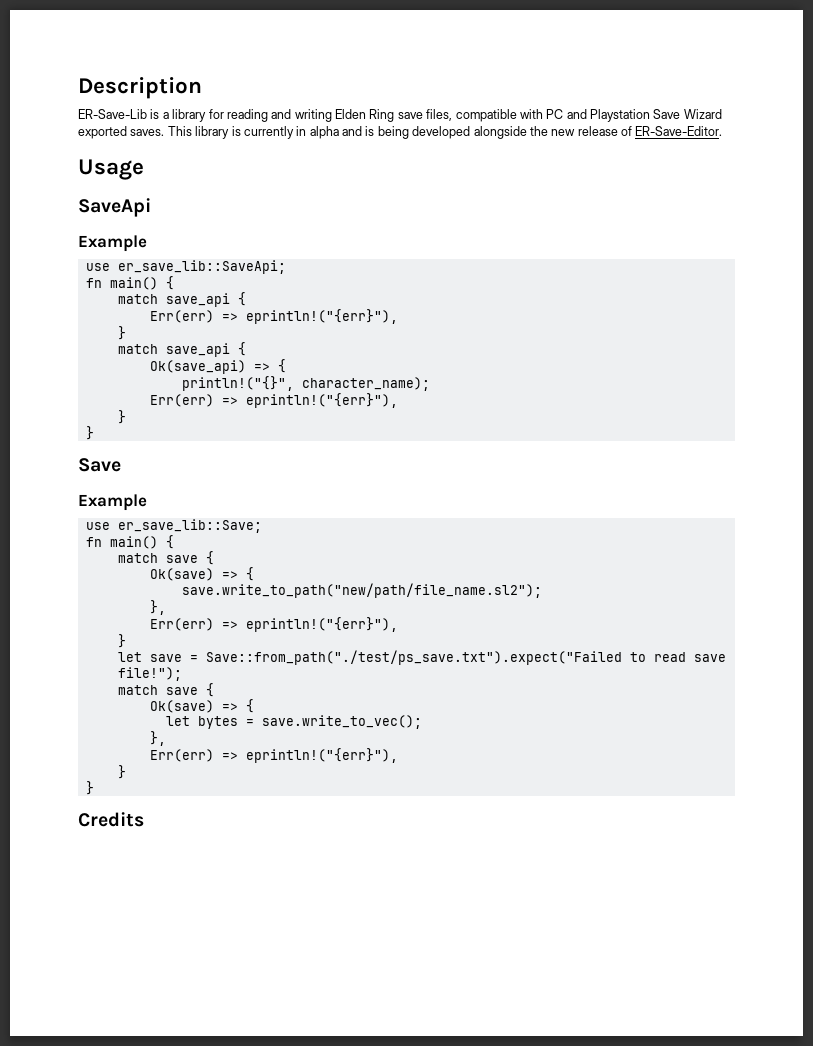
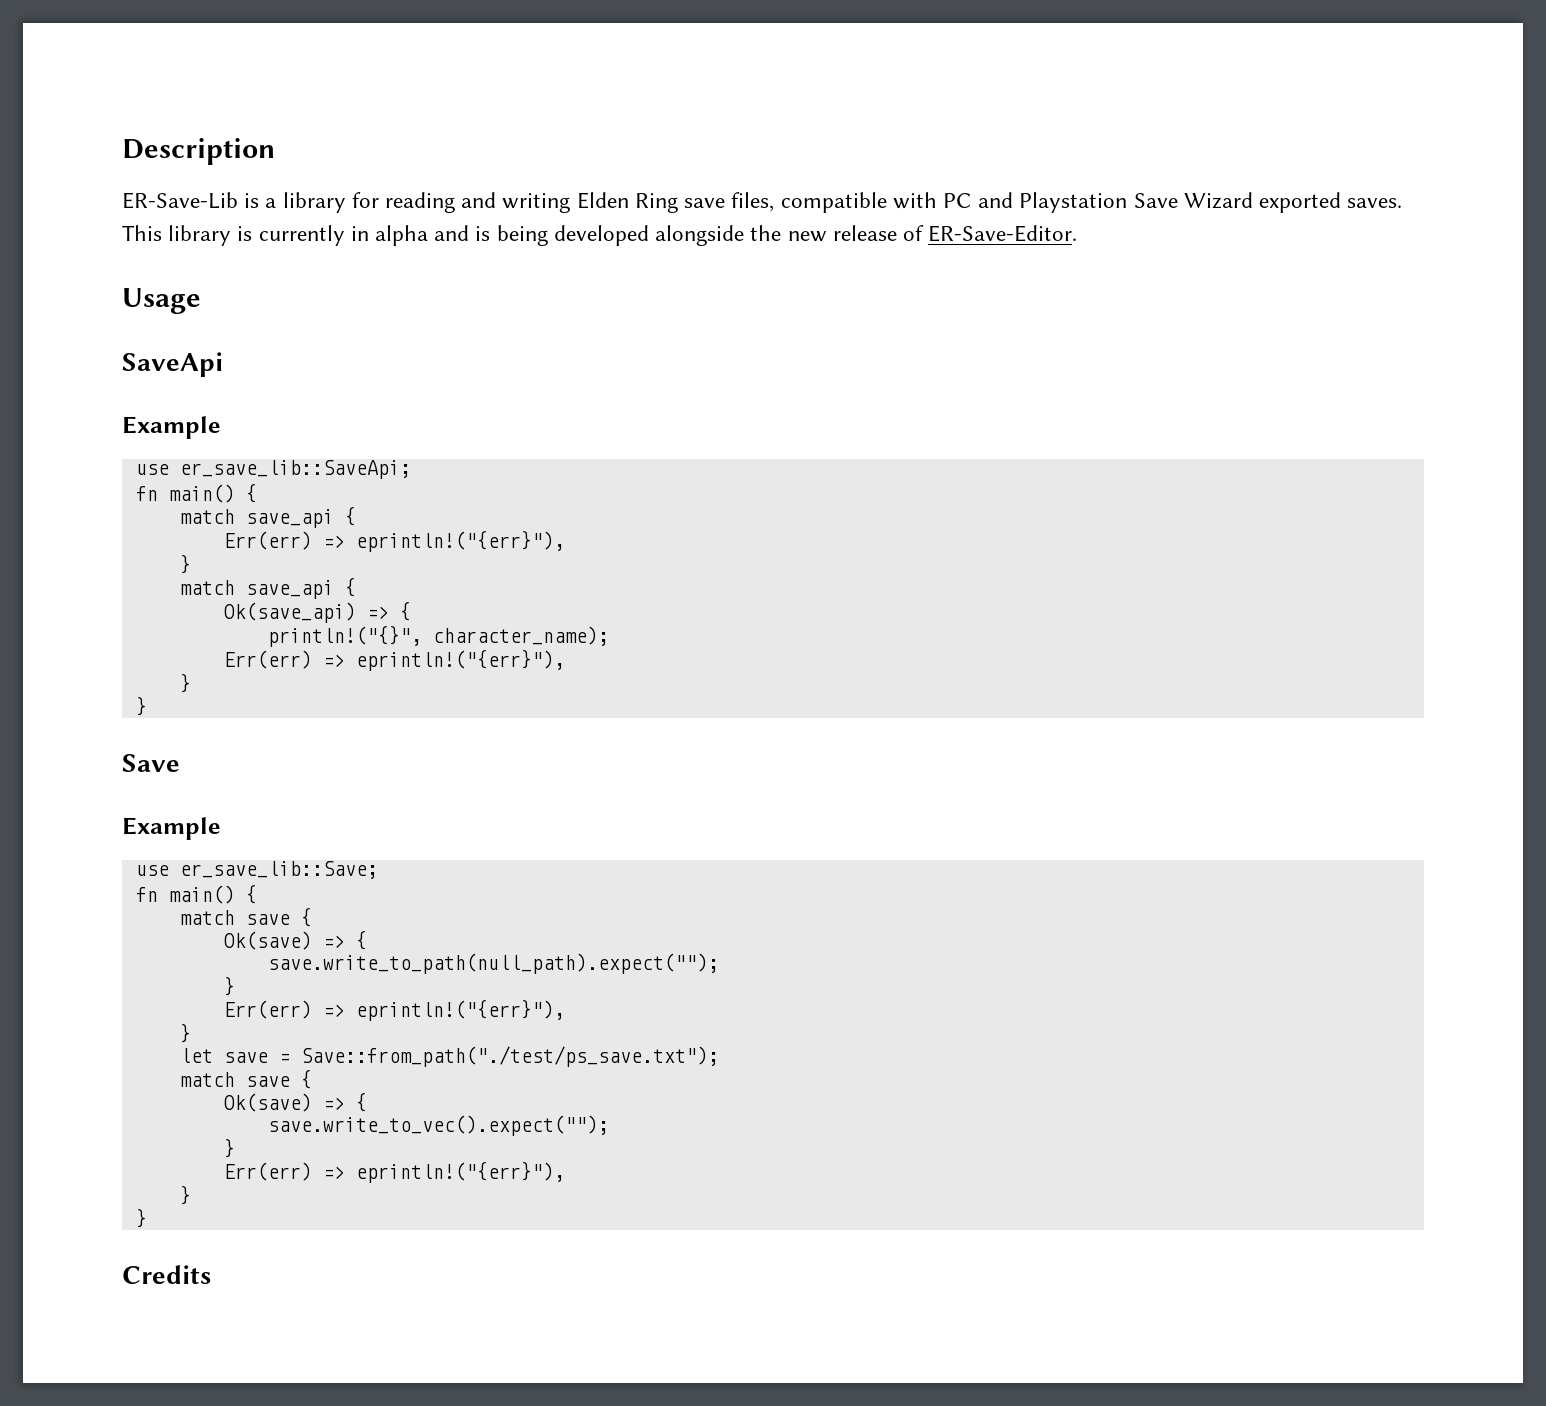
- save.write_to_path("new/path/file_name.sl2");
- },
+ save.write_to_path(null_path).expect("");
+ }
- let save = Save::from_path("./test/ps_save.txt").expect("Failed to read save file!");
+ let save = Save::from_path("./test/ps_save.txt");
  match save {
  Ok(save) => {
- let bytes = save.write_to_vec();
- },
+ save.write_to_vec().expect("");
+ }

